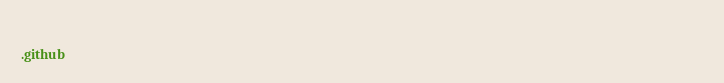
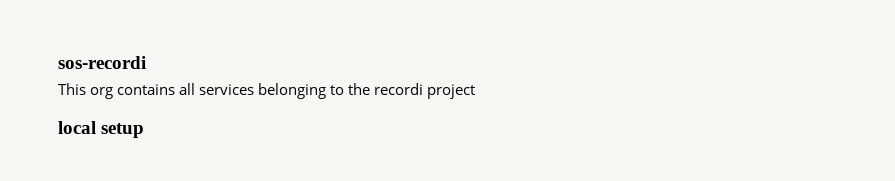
- .github
+ sos-recordi
+ This org contains all services belonging to the recordi project
+ local setup

